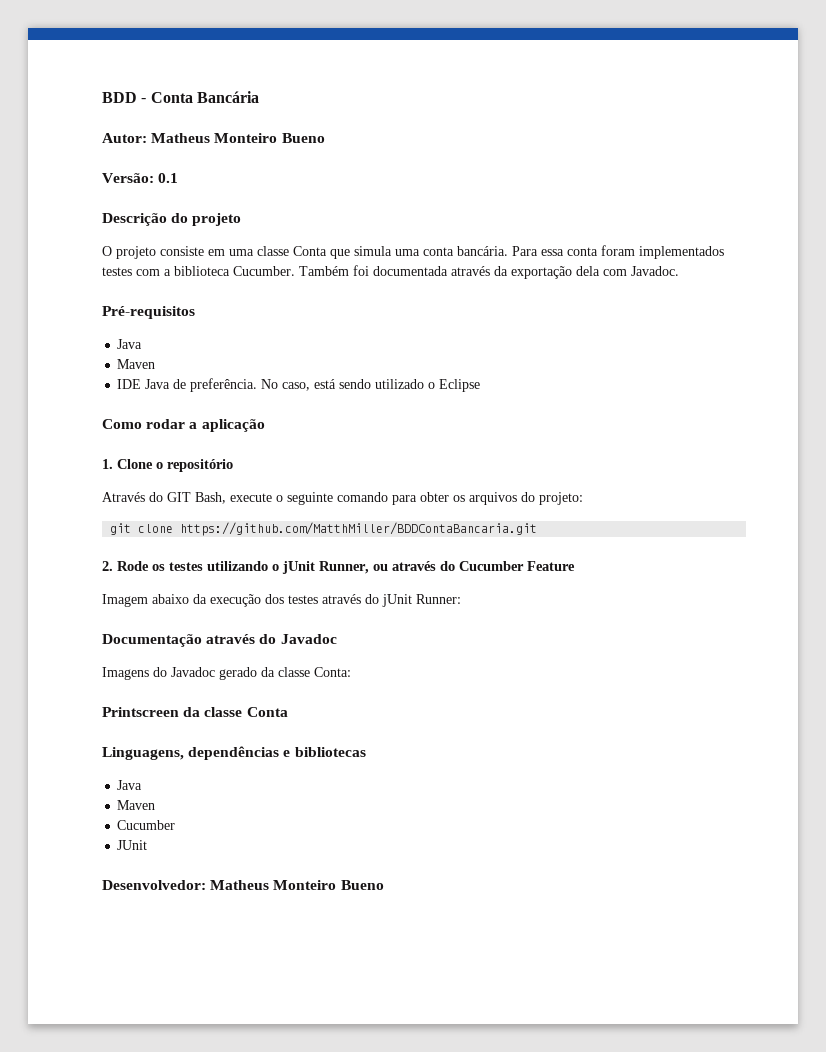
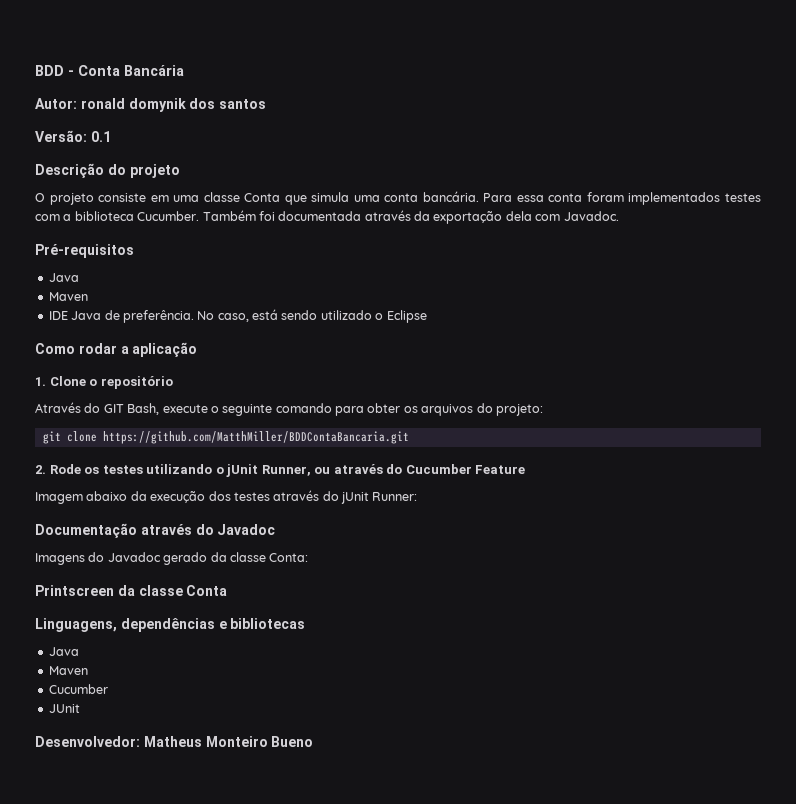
- Autor: Matheus Monteiro Bueno
+ Autor: ronald domynik dos santos

